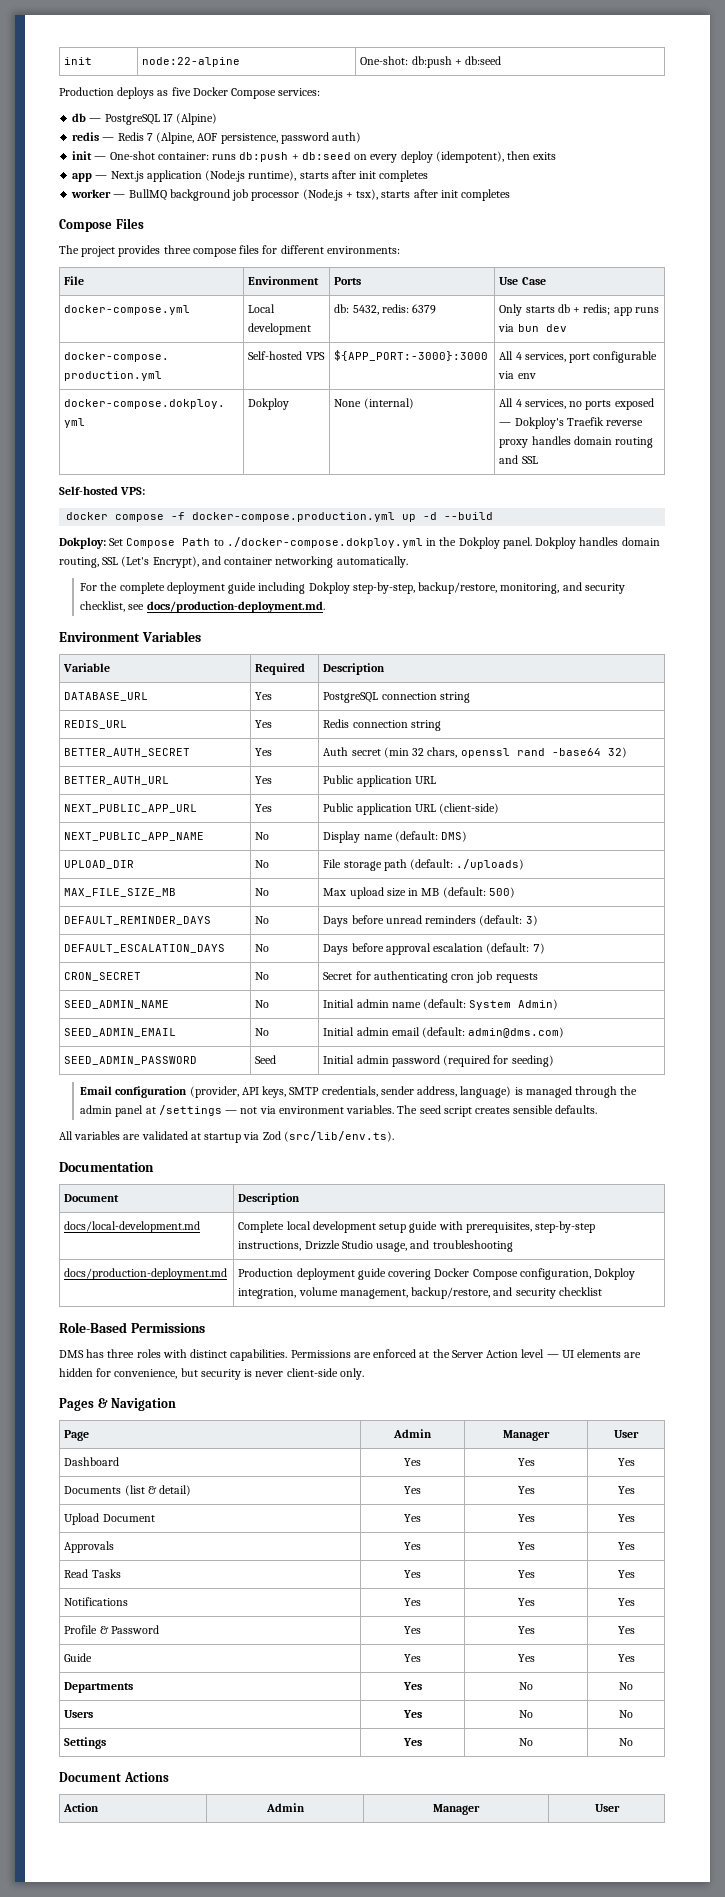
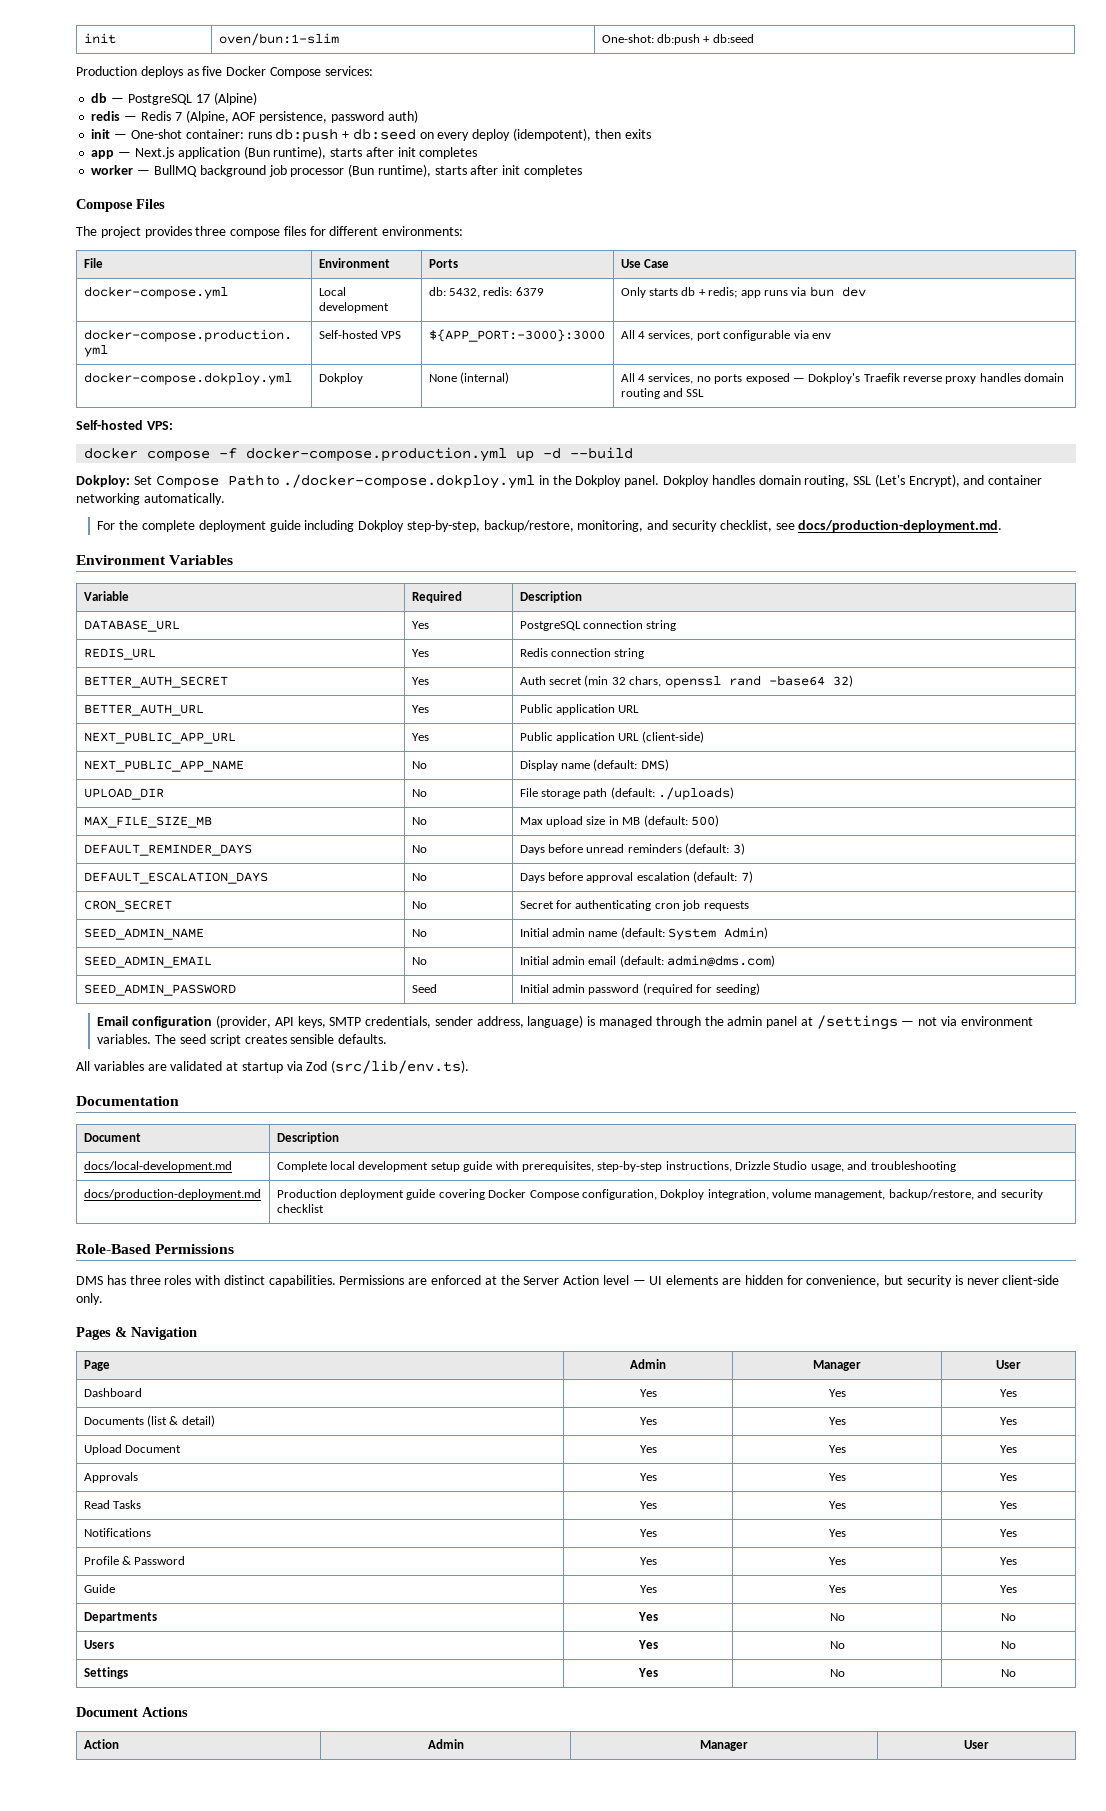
- init | node:22-alpine | One-shot: db:push + db:seed
+ init | oven/bun:1-slim | One-shot: db:push + db:seed
- app — Next.js application (Node.js runtime), starts after init completes
+ app — Next.js application (Bun runtime), starts after init completes
- worker — BullMQ background job processor (Node.js + tsx), starts after init completes
+ worker — BullMQ background job processor (Bun runtime), starts after init completes

